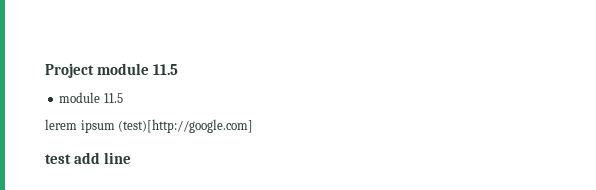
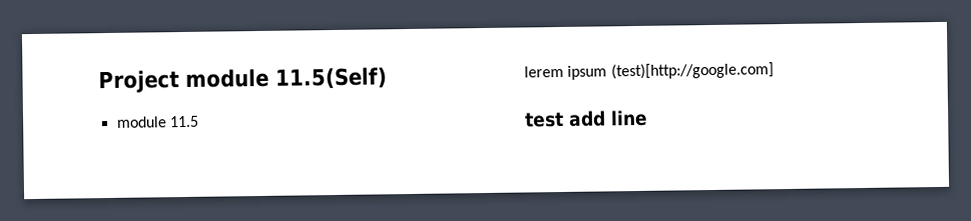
- Project module 11.5
+ Project module 11.5(Self)

